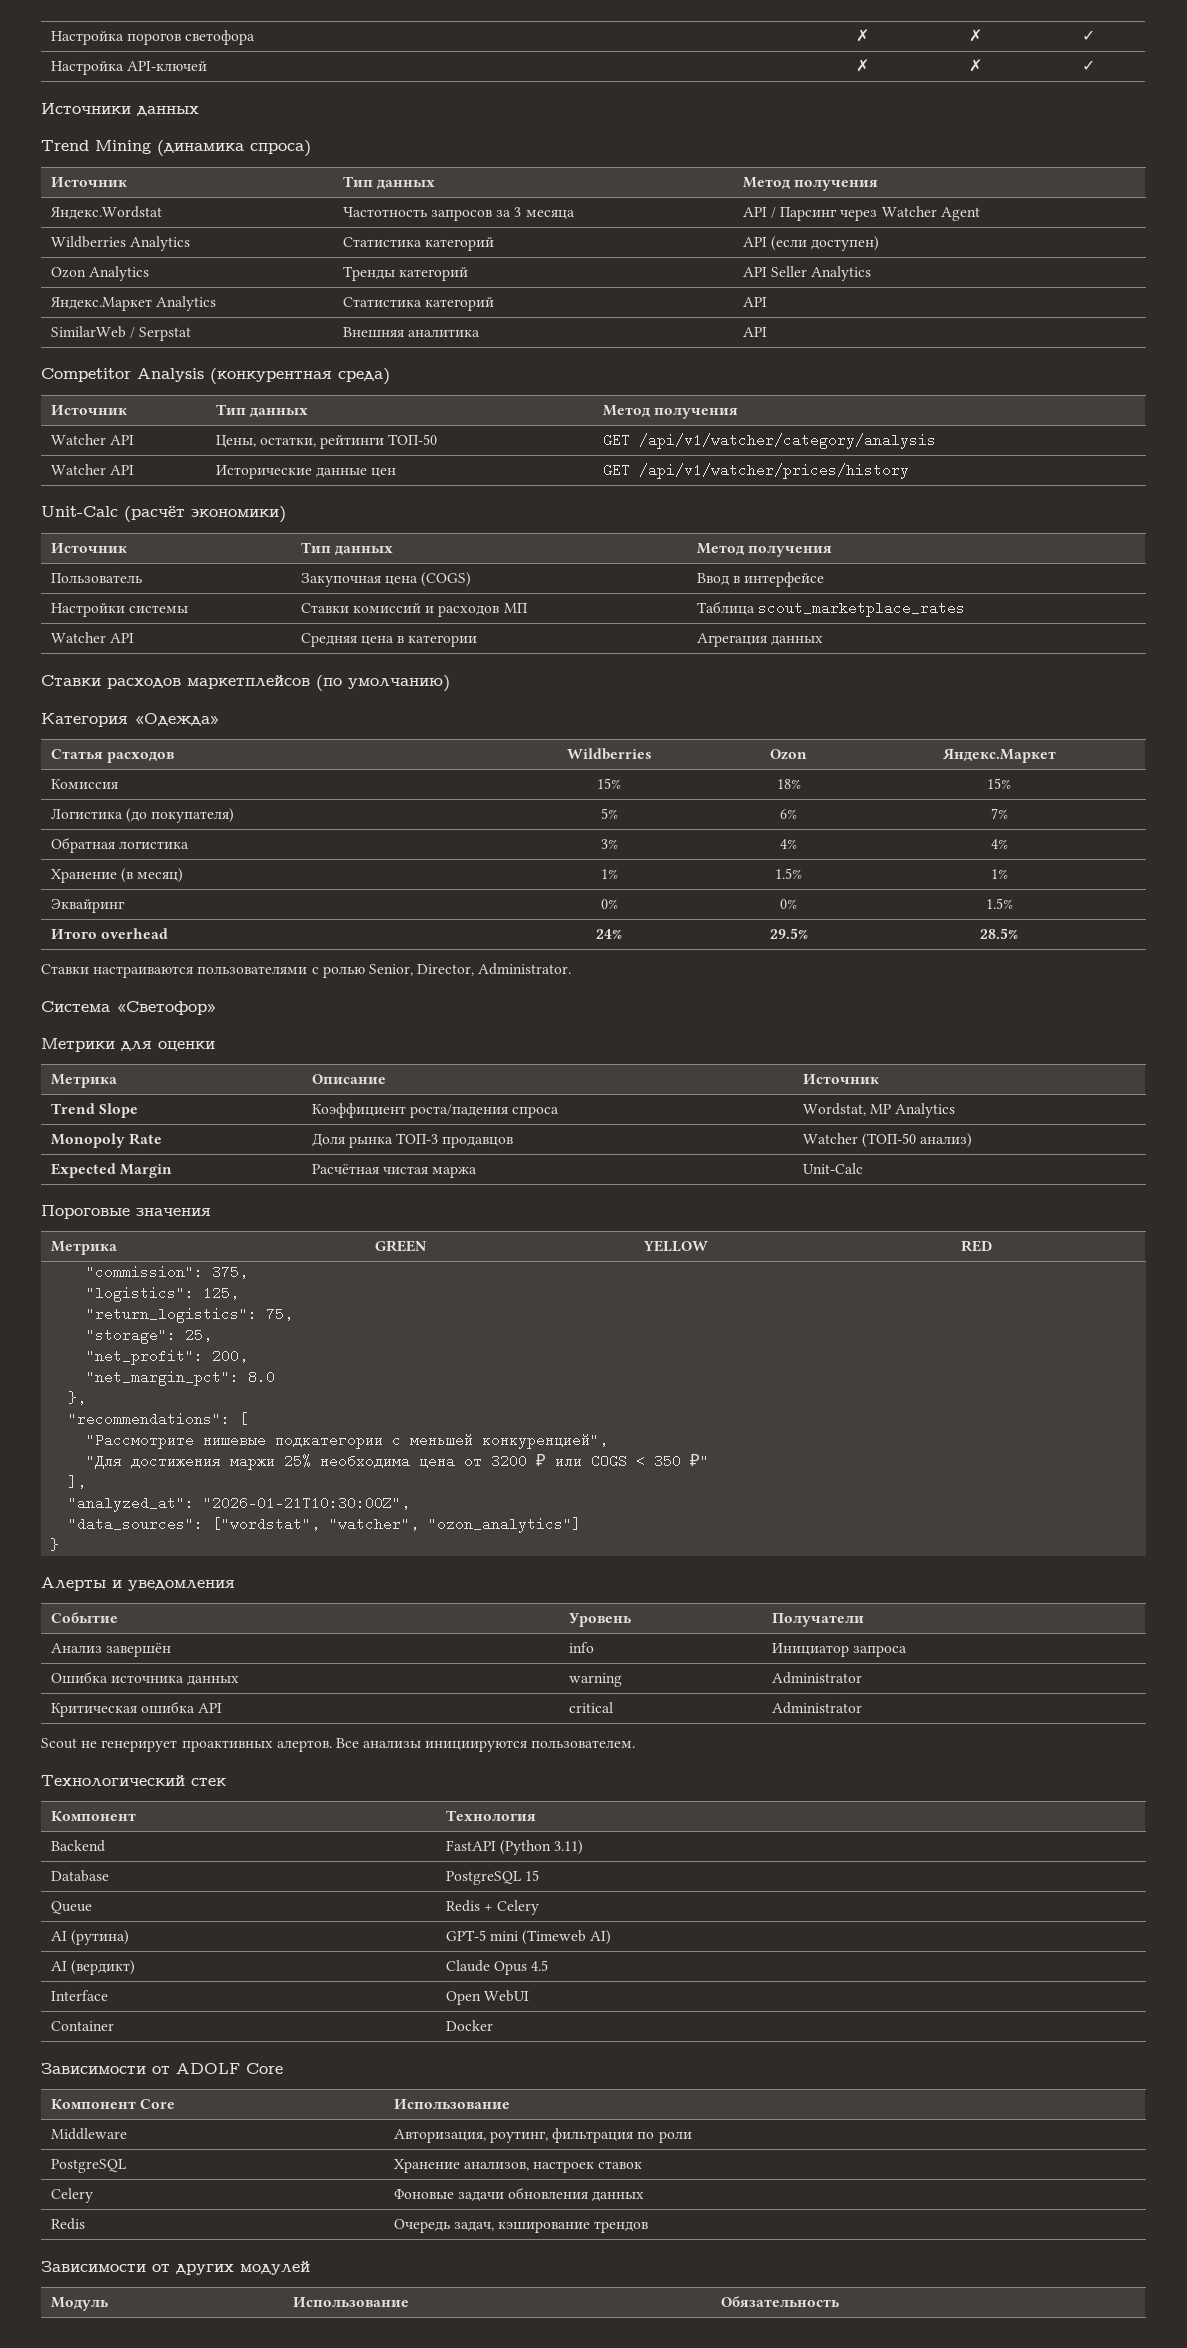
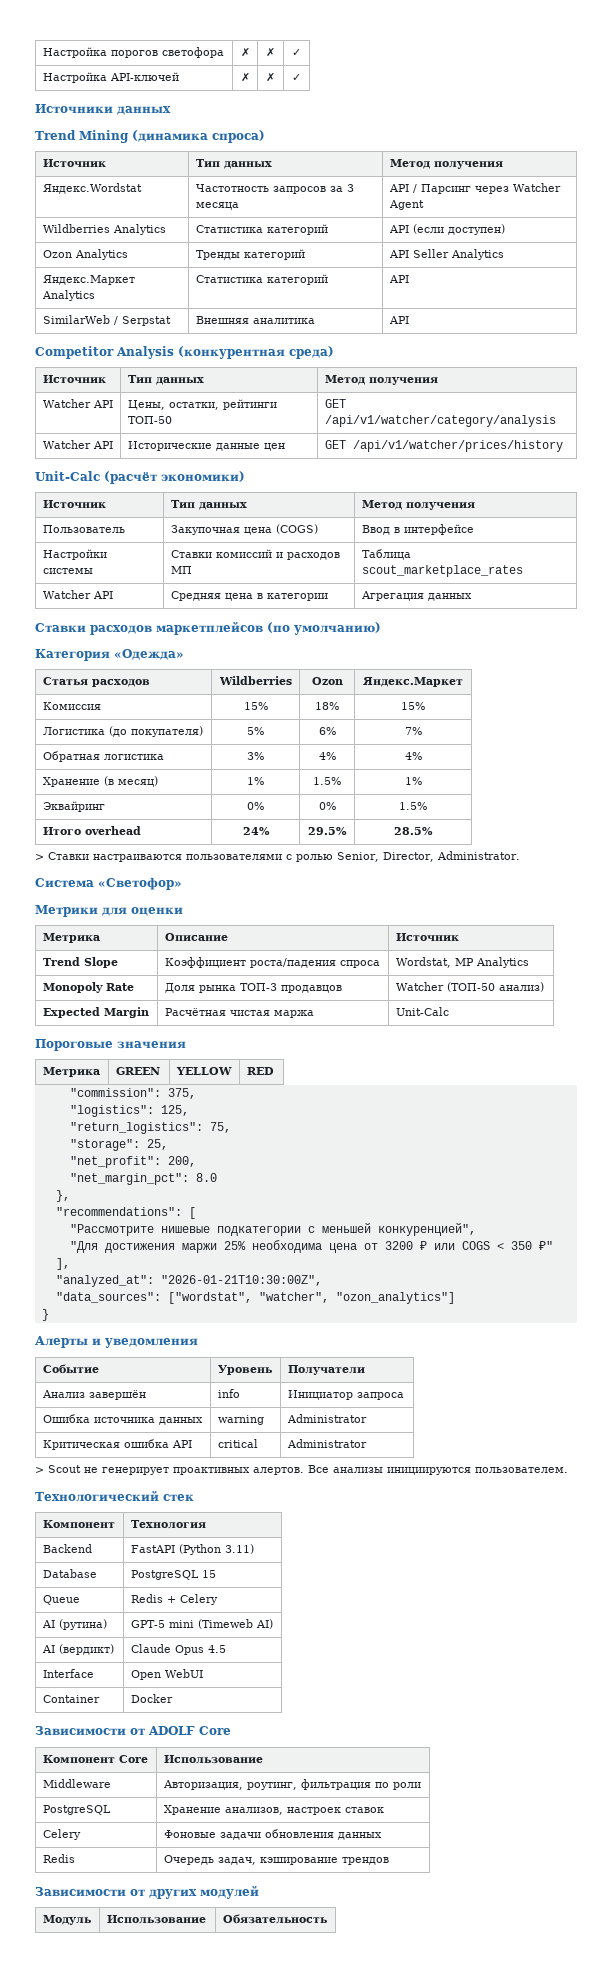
- Ставки настраиваются пользователями с ролью Senior, Director, Administrator.
+ > Ставки настраиваются пользователями с ролью Senior, Director, Administrator.
- Scout не генерирует проактивных алертов.
+ > Scout не генерирует проактивных алертов.

